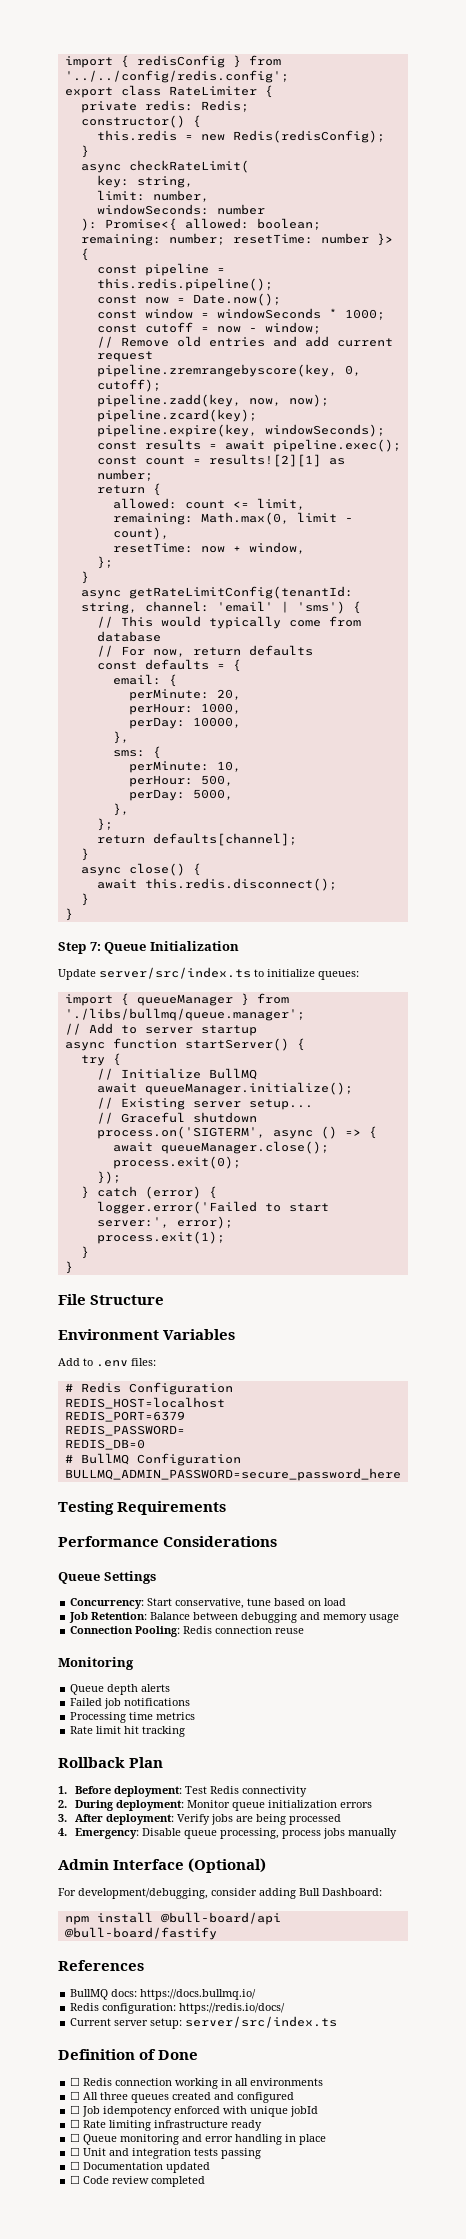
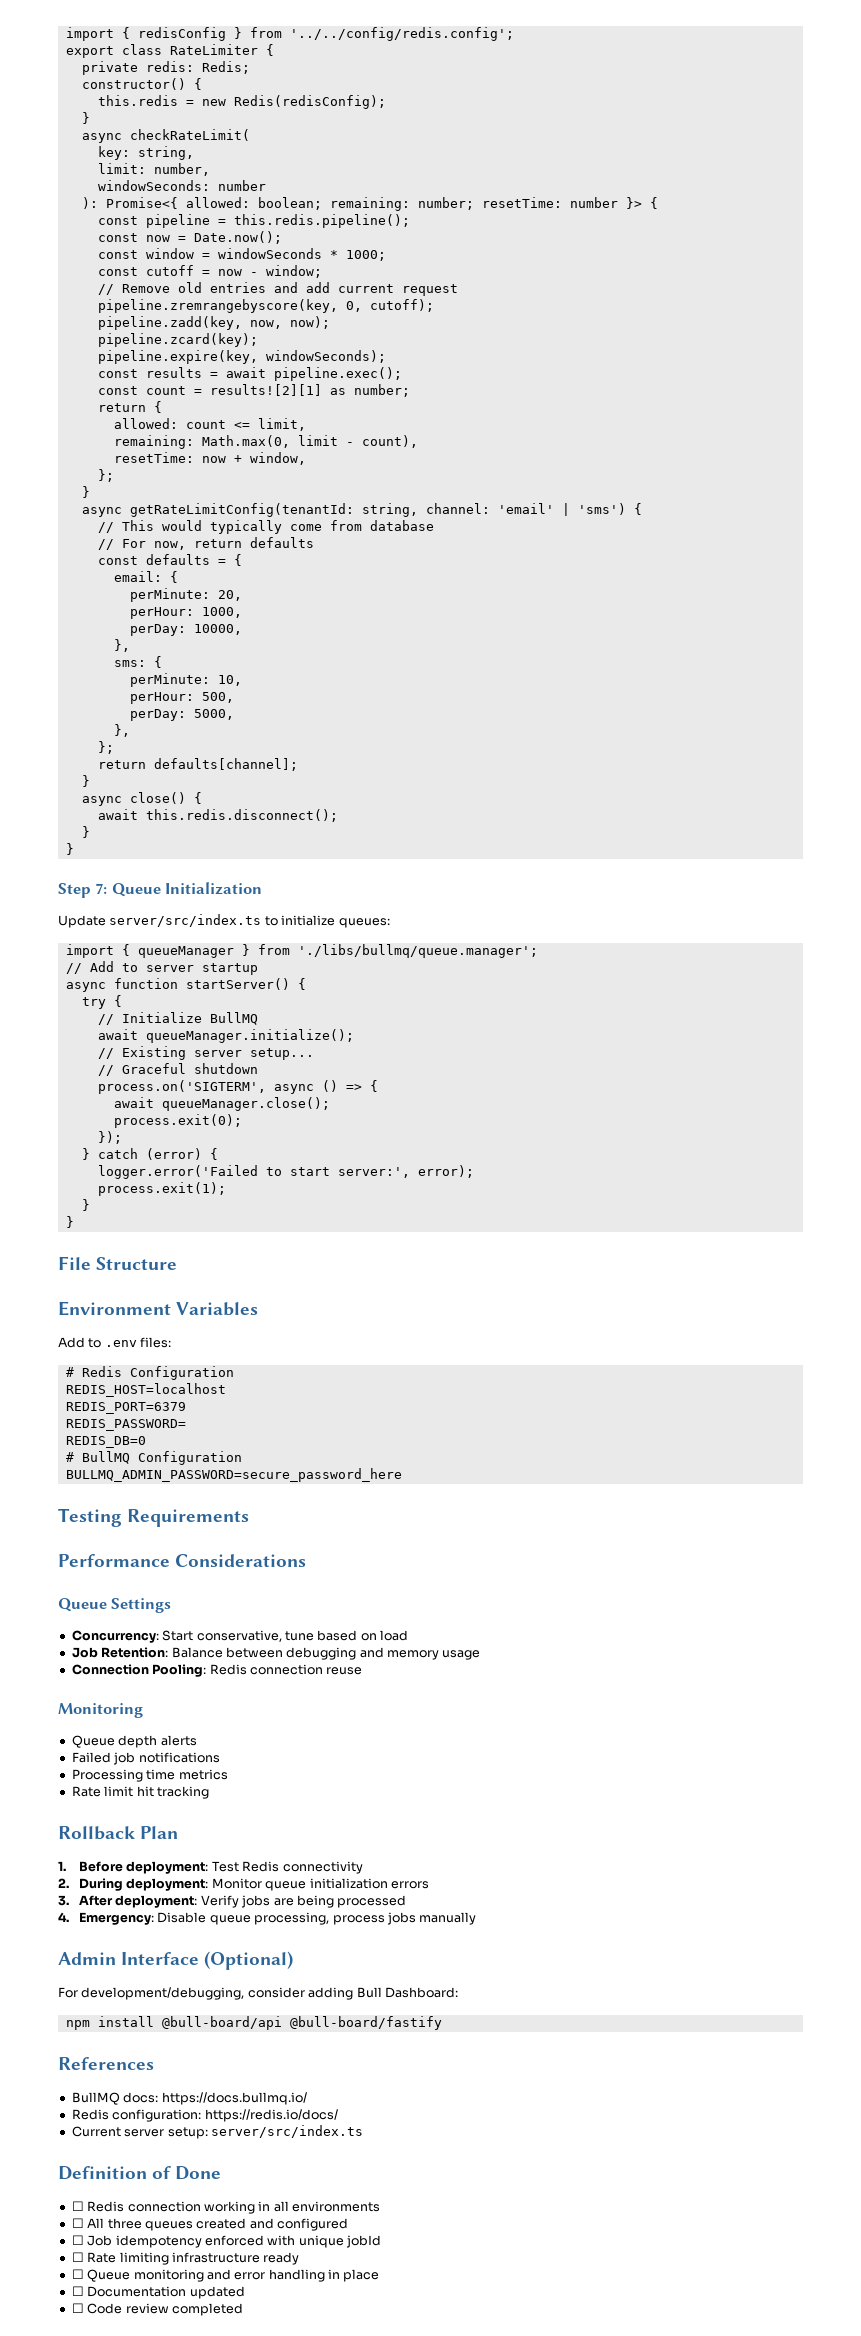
- ☐ Unit and integration tests passing

